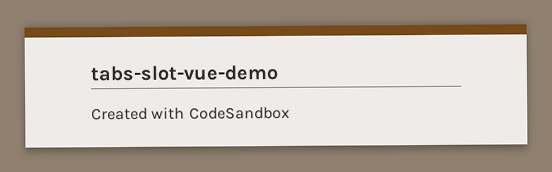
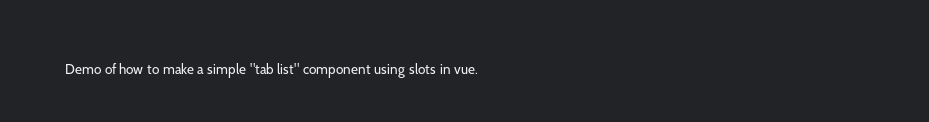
- tabs-slot-vue-demo
- Created with CodeSandbox
+ Demo of how to make a simple "tab list" component using slots in vue.

